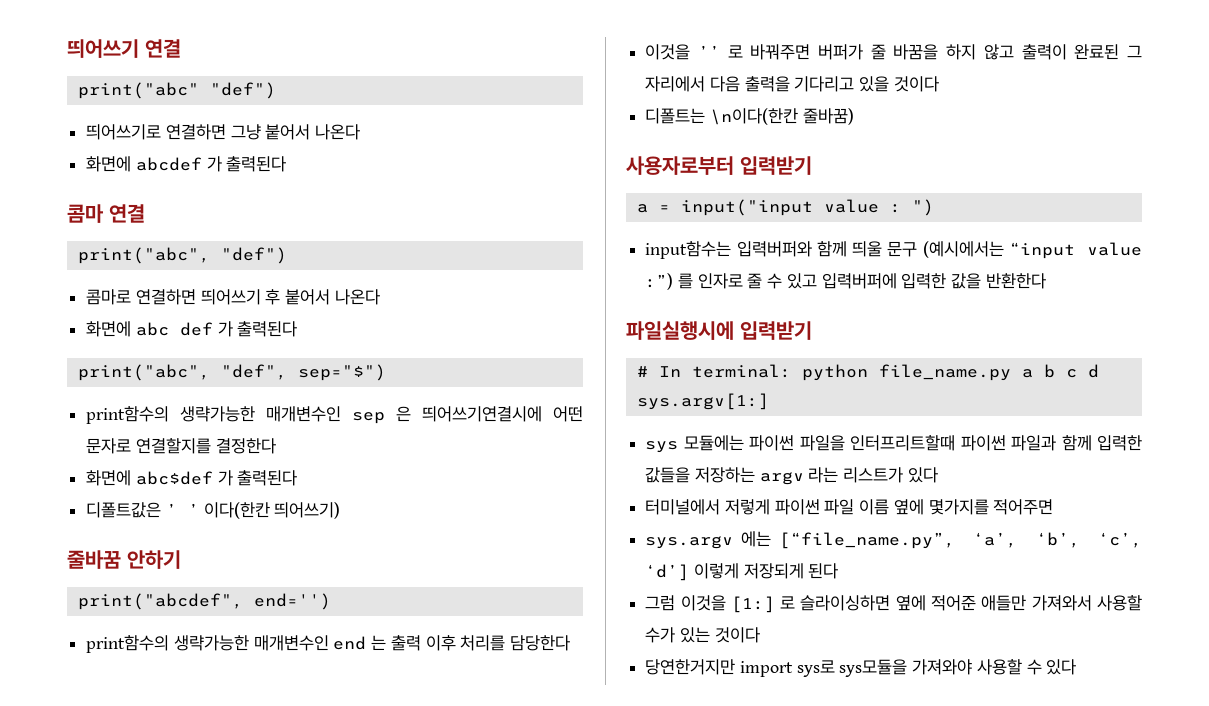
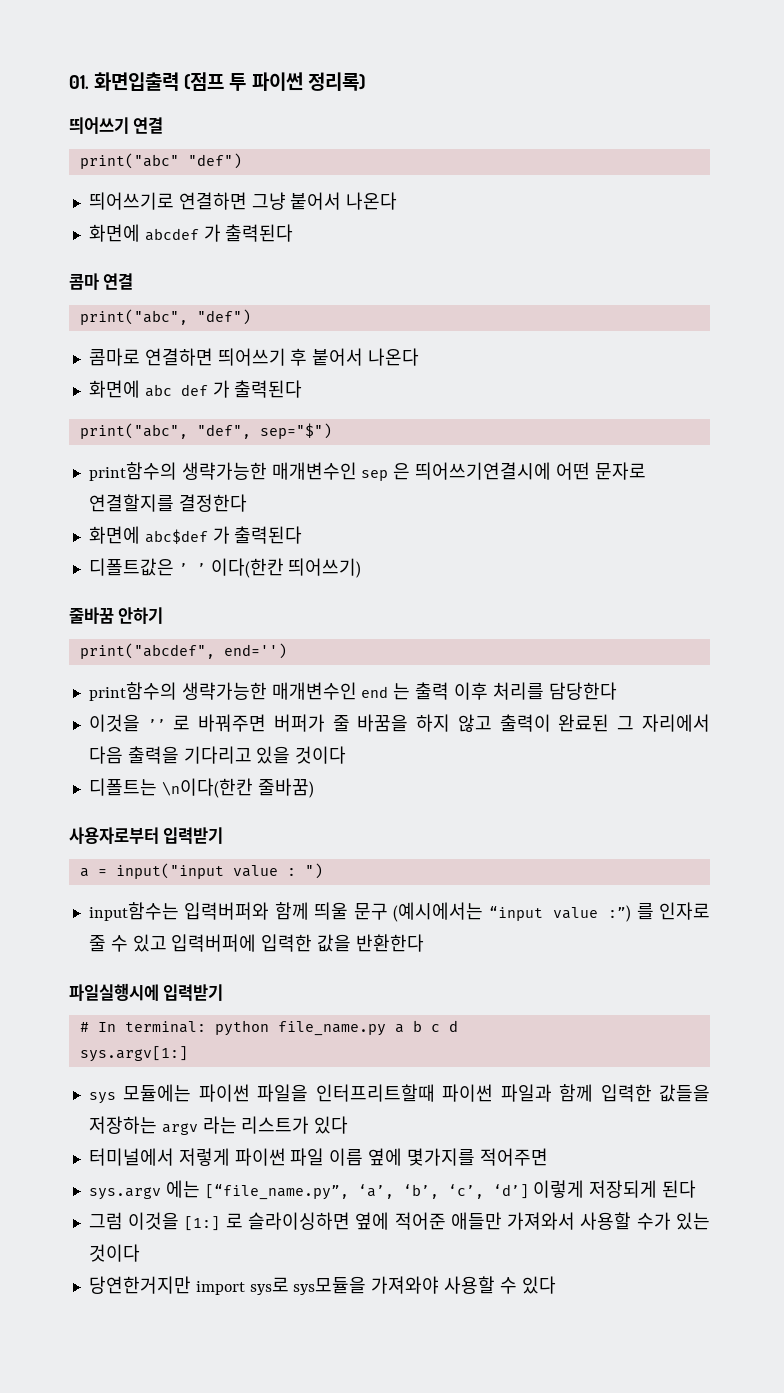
+ 01. 화면입출력 (점프 투 파이썬 정리록)

